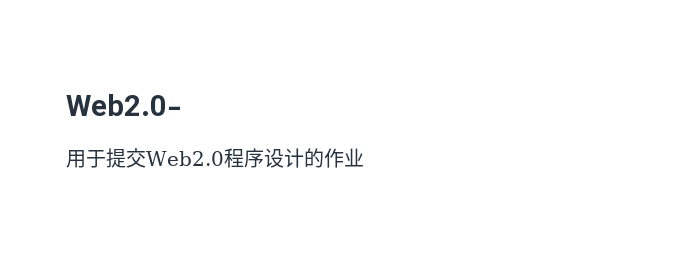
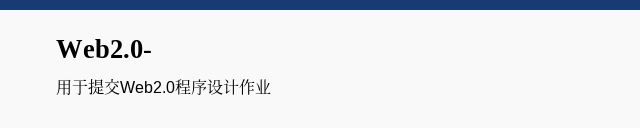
- 用于提交Web2.0程序设计的作业
+ 用于提交Web2.0程序设计作业

